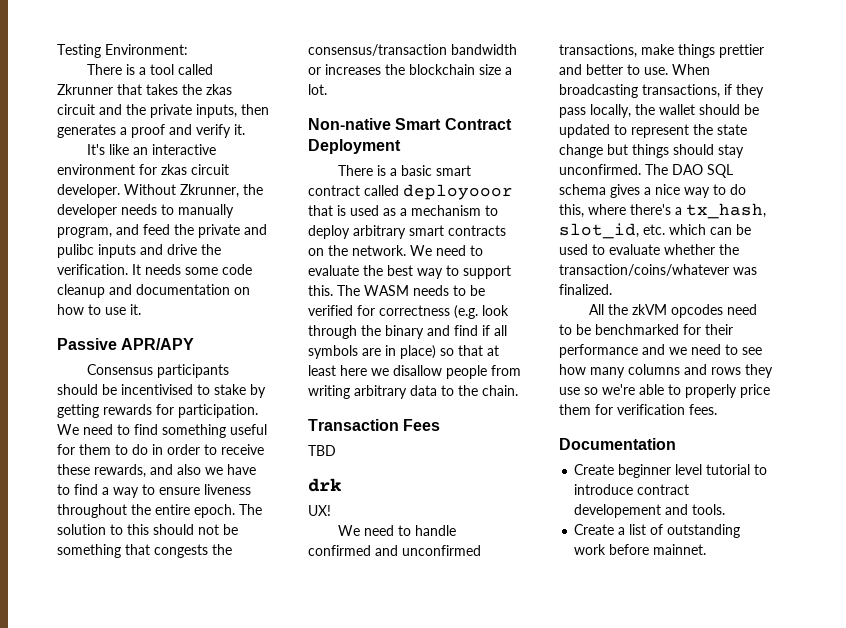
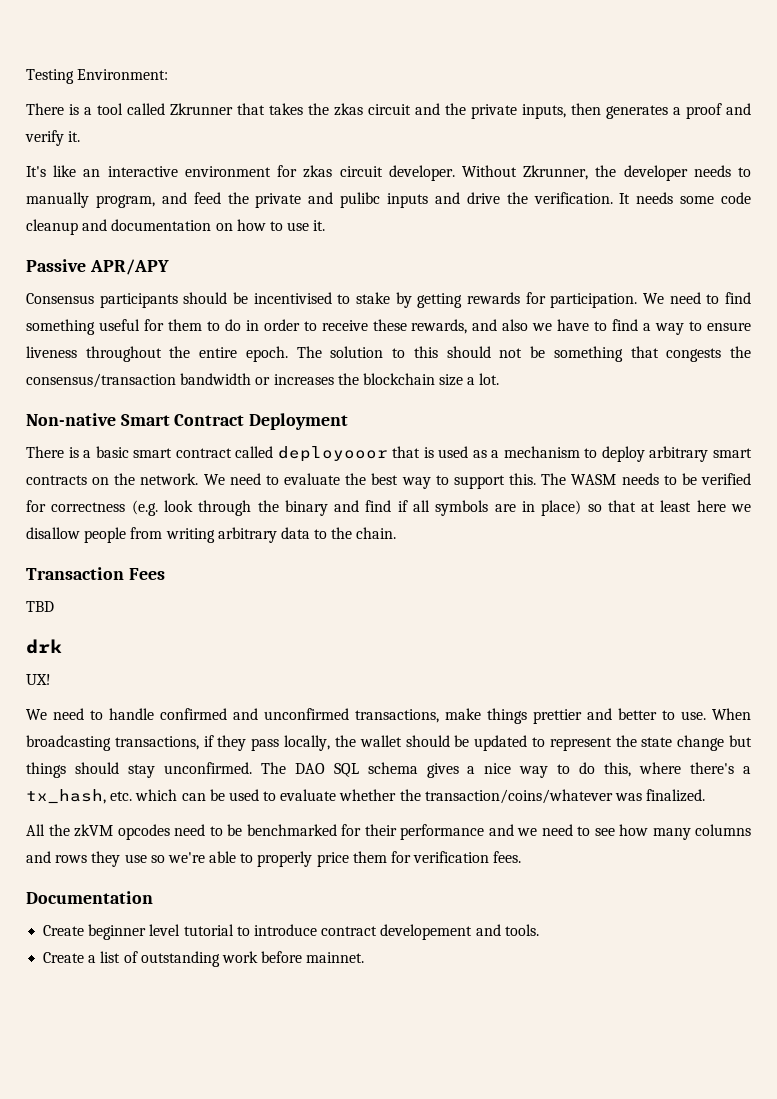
- The DAO SQL schema gives a nice way to do this, where there's a tx_hash, slot_id, etc. which can be used to evaluate whether the transaction/coins/whatever was finalized.
+ The DAO SQL schema gives a nice way to do this, where there's a tx_hash, etc. which can be used to evaluate whether the transaction/coins/whatever was finalized.

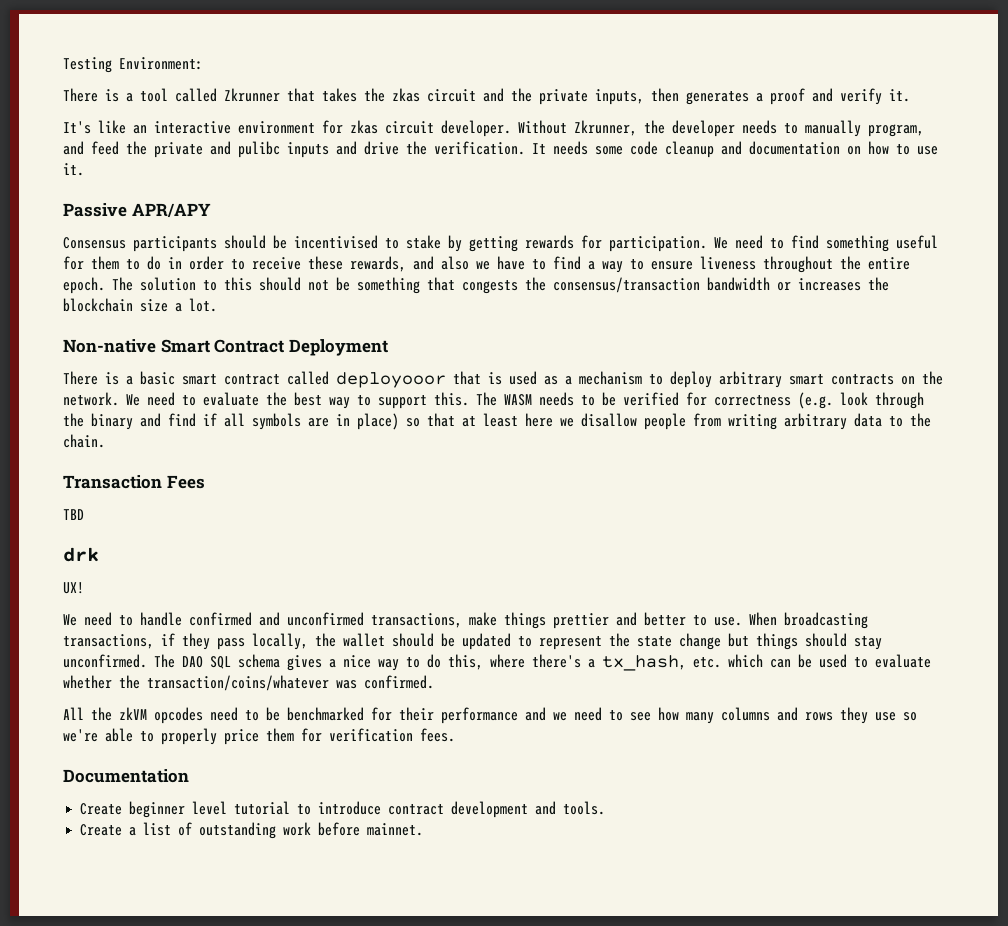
- The DAO SQL schema gives a nice way to do this, where there's a tx_hash, etc. which can be used to evaluate whether the transaction/coins/whatever was finalized.
+ The DAO SQL schema gives a nice way to do this, where there's a tx_hash, etc. which can be used to evaluate whether the transaction/coins/whatever was confirmed.
- Create beginner level tutorial to introduce contract developement and tools.
+ Create beginner level tutorial to introduce contract development and tools.

